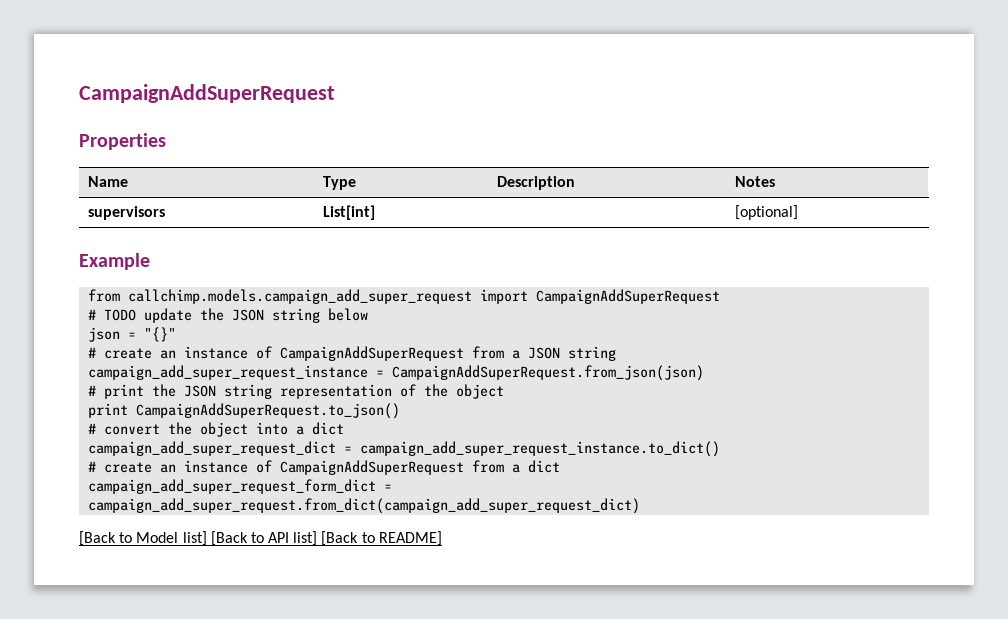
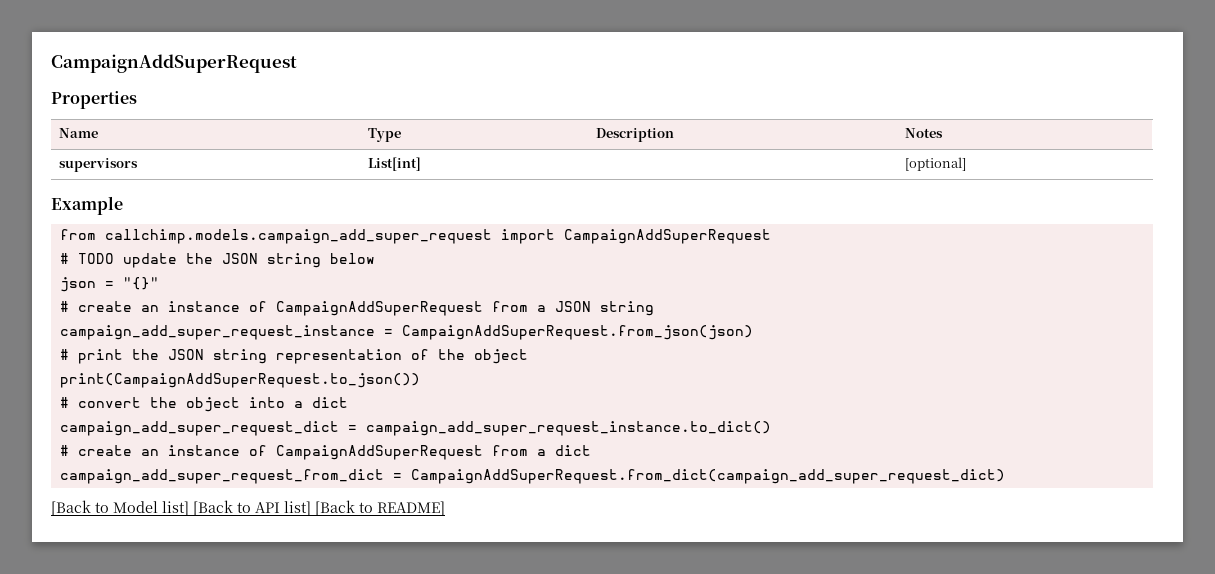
- print CampaignAddSuperRequest.to_json()
+ print(CampaignAddSuperRequest.to_json())
- campaign_add_super_request_form_dict = campaign_add_super_request.from_dict(campaign_add_super_request_dict)
+ campaign_add_super_request_from_dict = CampaignAddSuperRequest.from_dict(campaign_add_super_request_dict)

